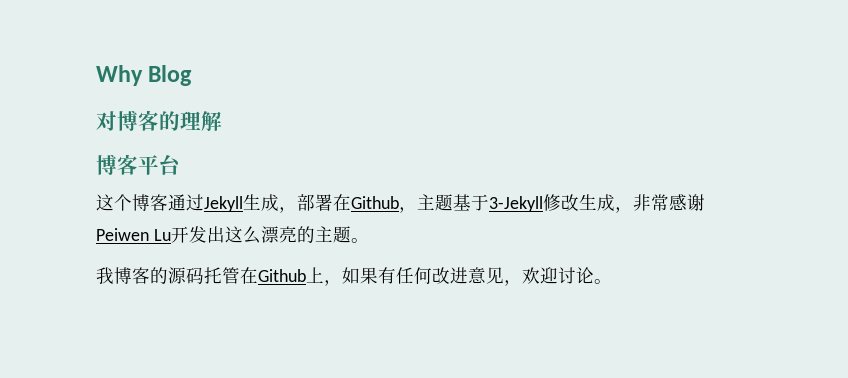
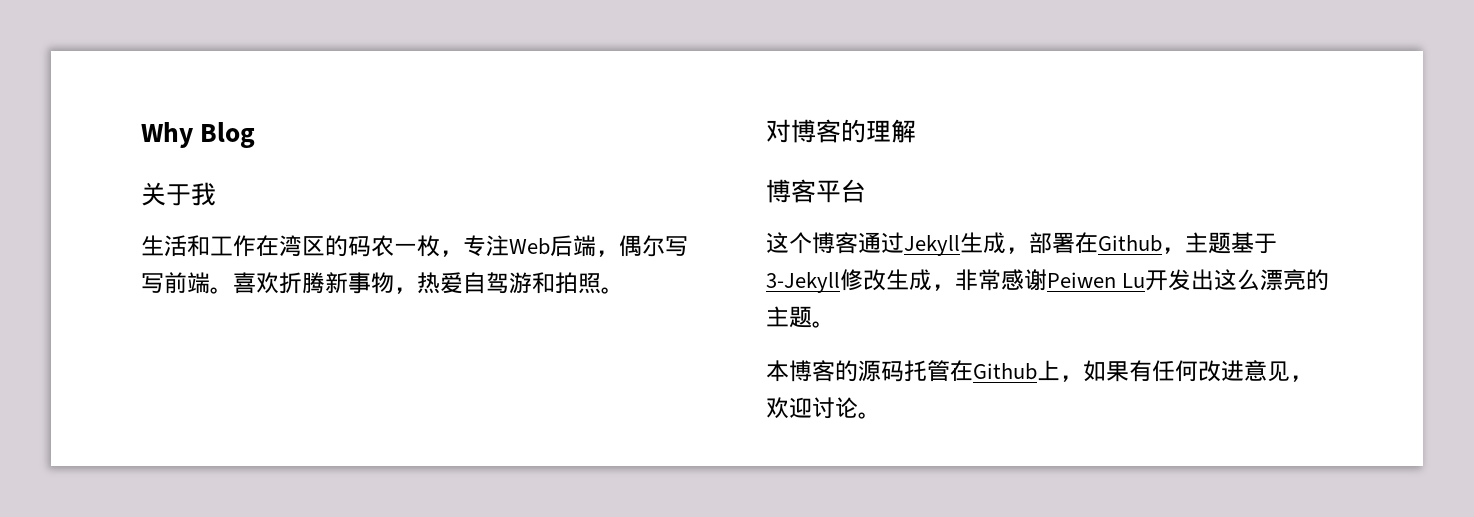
+ 关于我
+ 生活和工作在湾区的码农一枚，专注Web后端，偶尔写写前端。喜欢折腾新事物，热爱自驾游和拍照。
- 我博客的源码托管在Github上，如果有任何改进意见，欢迎讨论。
+ 本博客的源码托管在Github上，如果有任何改进意见，欢迎讨论。

